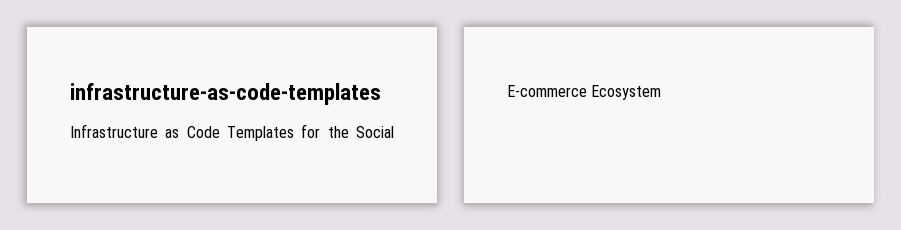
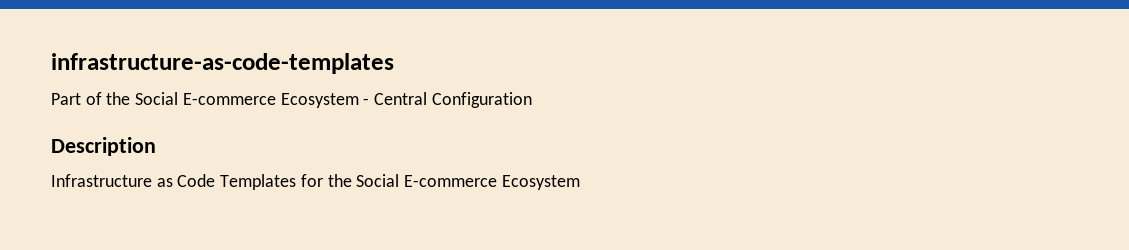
+ Part of the Social E-commerce Ecosystem - Central Configuration
+ Description

